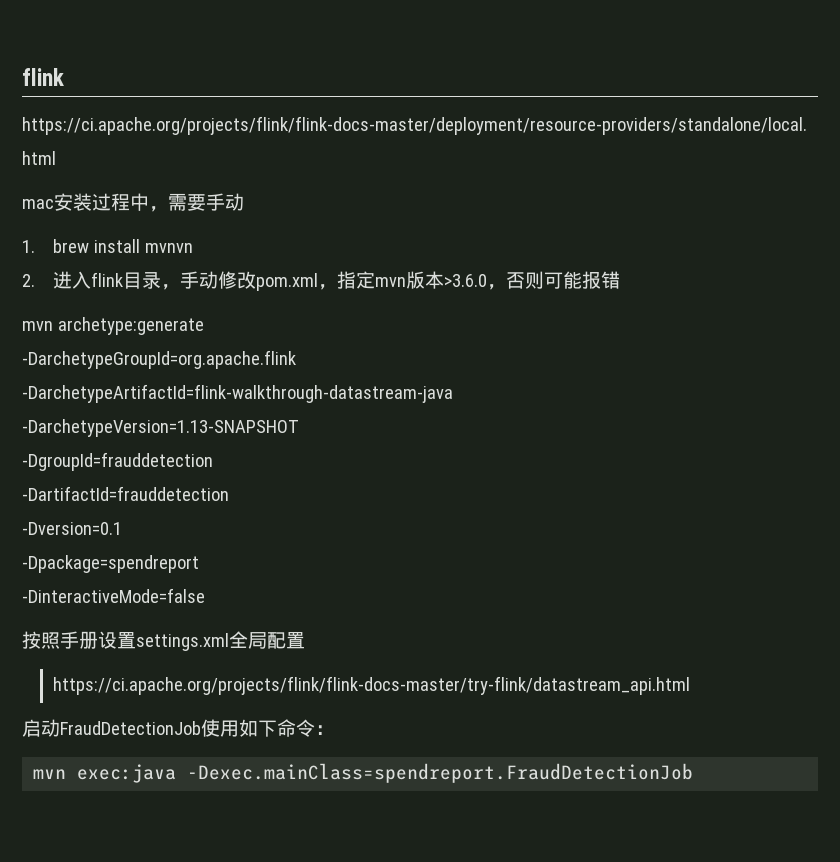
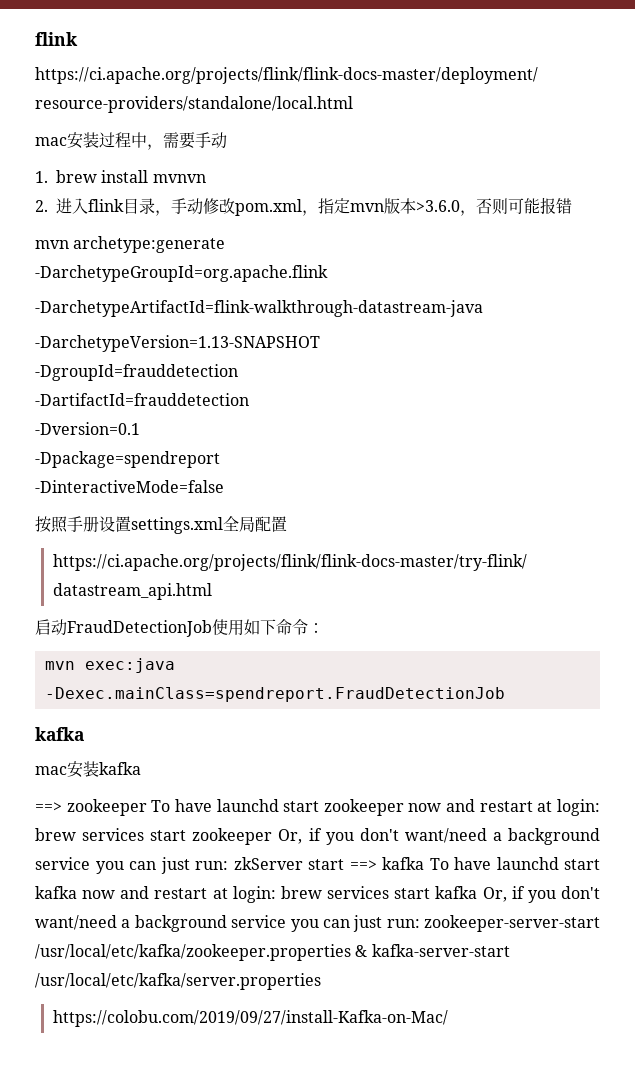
  mvn exec:java -Dexec.mainClass=spendreport.FraudDetectionJob
+ kafka
+ mac安装kafka
+ ==> zookeeper To have launchd start zookeeper now and restart at login: brew services start zookeeper Or, if you don't want/need a background service you can just run: zkServer start ==> kafka To have launchd start kafka now and restart at login: brew services start kafka Or, if you don't want/need a background service you can just run: zookeeper-server-start /usr/local/etc/kafka/zookeeper.properties & kafka-server-start /usr/local/etc/kafka/server.properties
+ https://colobu.com/2019/09/27/install-Kafka-on-Mac/

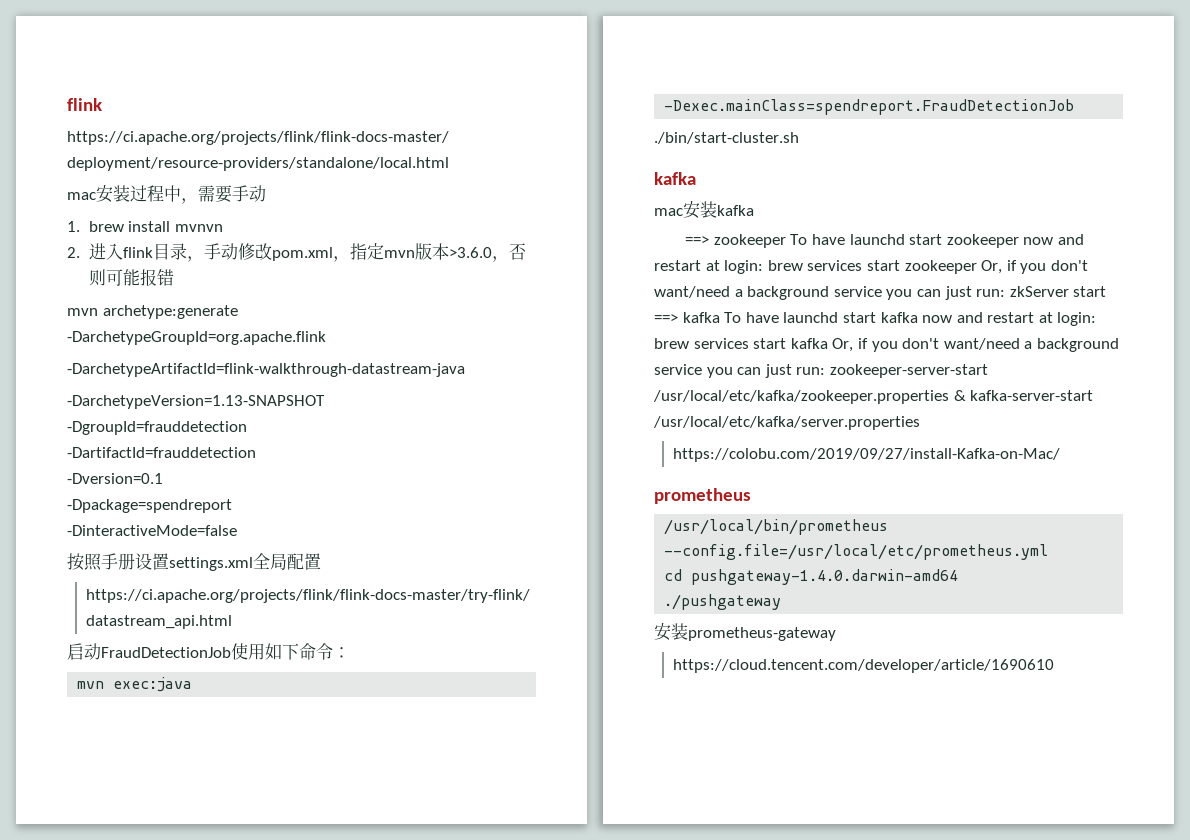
+ ./bin/start-cluster.sh
+ prometheus
+ /usr/local/bin/prometheus --config.file=/usr/local/etc/prometheus.yml
+ cd pushgateway-1.4.0.darwin-amd64
+ ./pushgateway
+ 安装prometheus-gateway
+ https://cloud.tencent.com/developer/article/1690610

